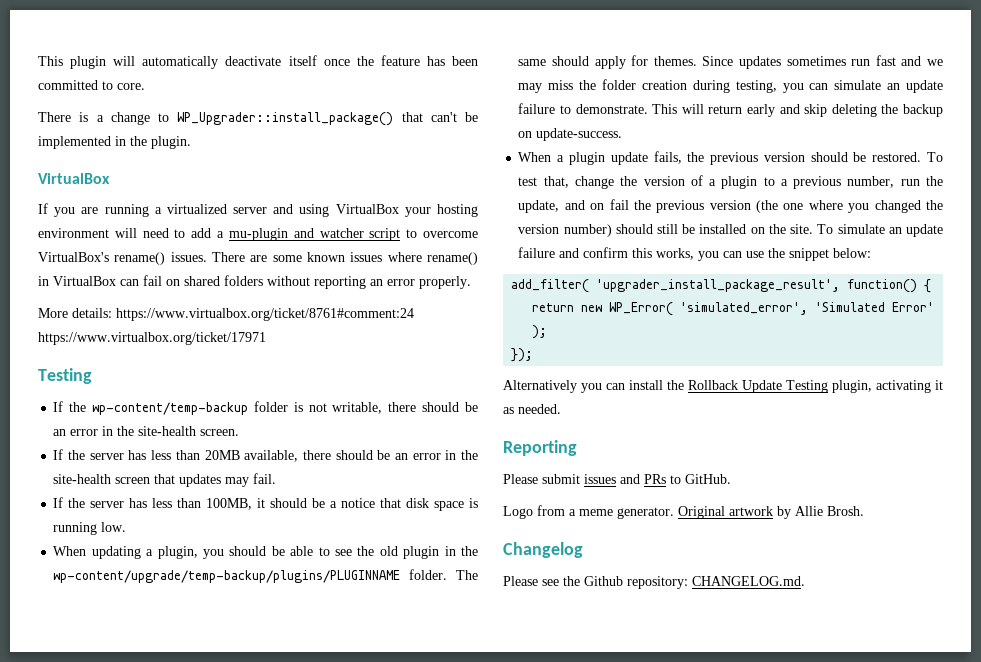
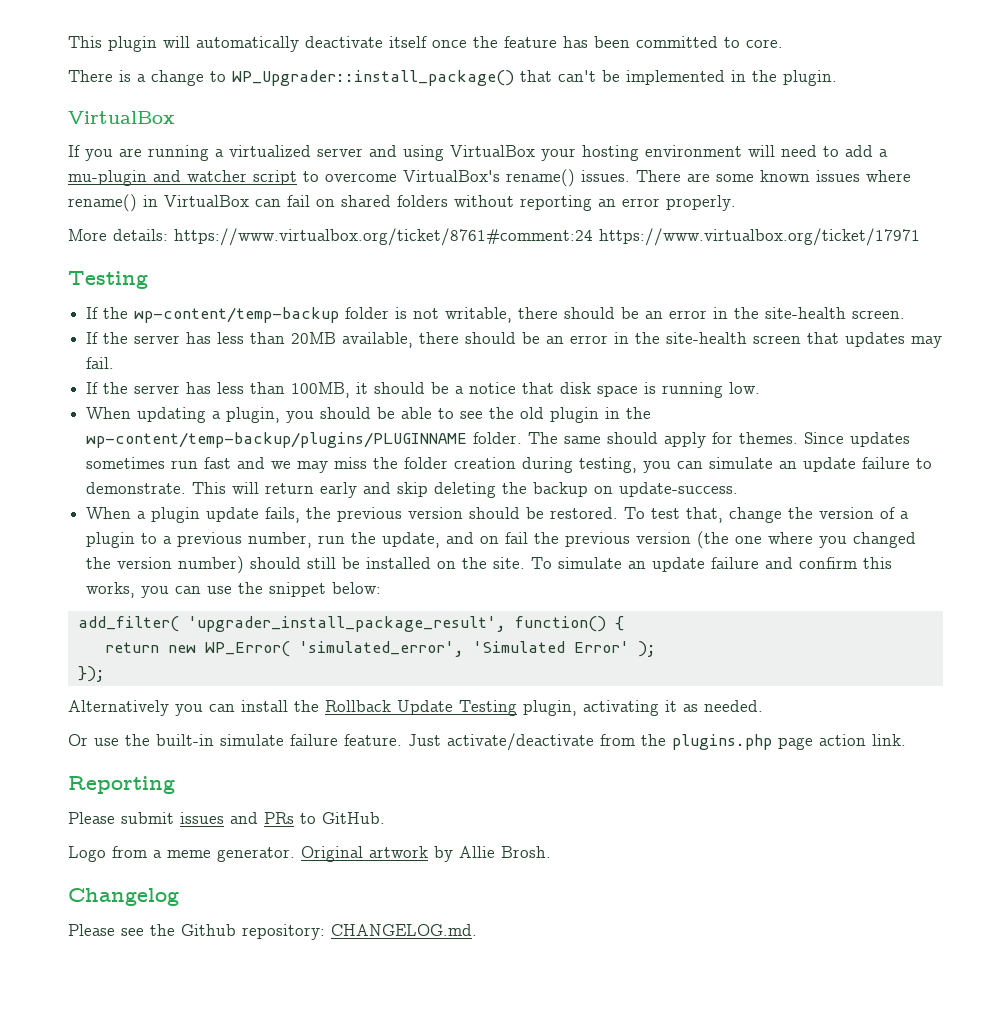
- When updating a plugin, you should be able to see the old plugin in the wp-content/upgrade/temp-backup/plugins/PLUGINNAME folder.
+ When updating a plugin, you should be able to see the old plugin in the wp-content/temp-backup/plugins/PLUGINNAME folder.
+ Or use the built-in simulate failure feature. Just activate/deactivate from the plugins.php page action link.

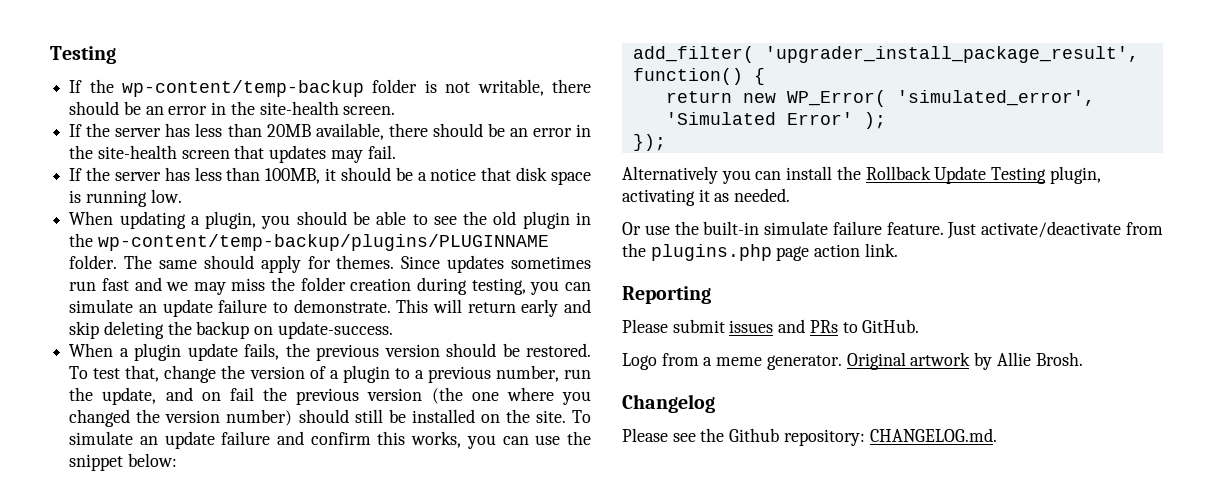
- This plugin will automatically deactivate itself once the feature has been committed to core.
- There is a change to WP_Upgrader::install_package() that can't be implemented in the plugin.
- VirtualBox
- If you are running a virtualized server and using VirtualBox your hosting environment will need to add a mu-plugin and watcher script to overcome VirtualBox's rename() issues. There are some known issues where rename() in VirtualBox can fail on shared folders without reporting an error properly.
- More details: https://www.virtualbox.org/ticket/8761#comment:24 https://www.virtualbox.org/ticket/17971

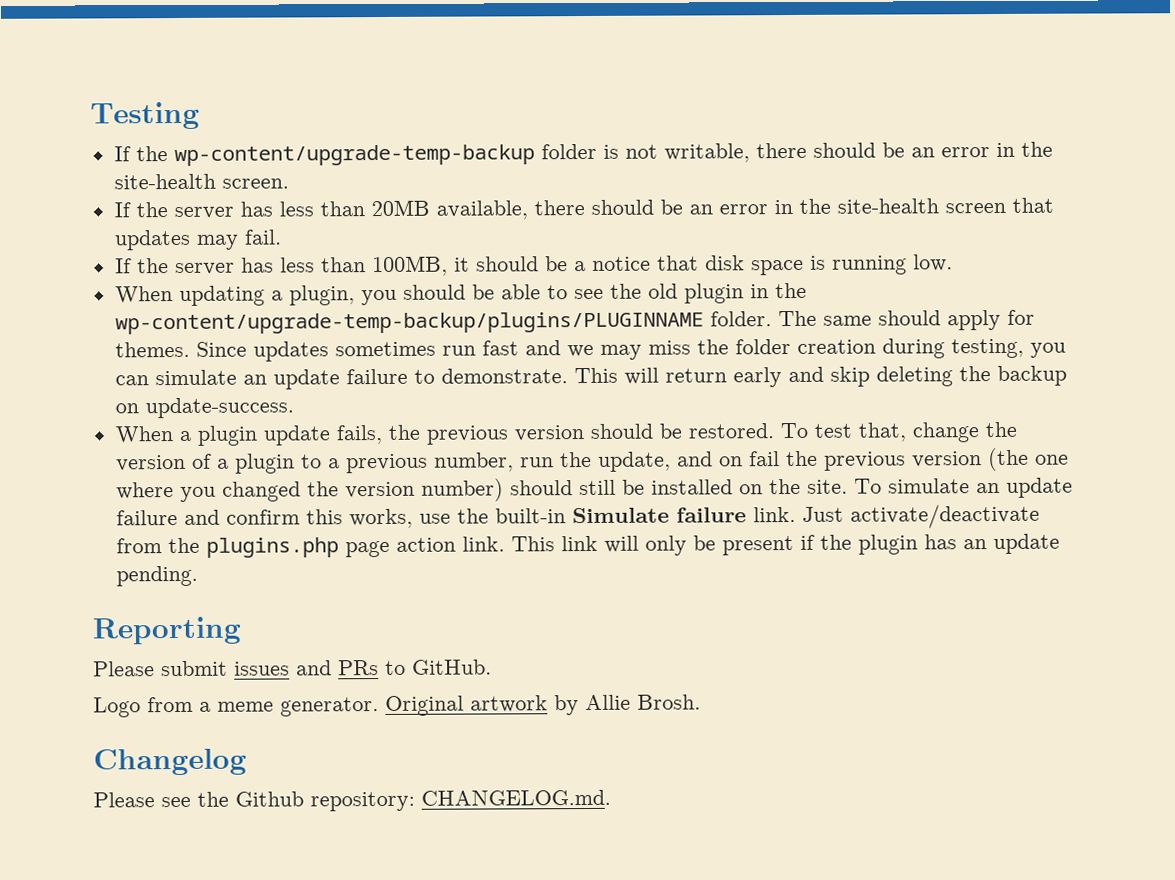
- If the wp-content/temp-backup folder is not writable, there should be an error in the site-health screen.
+ If the wp-content/upgrade-temp-backup folder is not writable, there should be an error in the site-health screen.
- When updating a plugin, you should be able to see the old plugin in the wp-content/temp-backup/plugins/PLUGINNAME folder.
+ When updating a plugin, you should be able to see the old plugin in the wp-content/upgrade-temp-backup/plugins/PLUGINNAME folder.
- To simulate an update failure and confirm this works, you can use the snippet below:
- add_filter( 'upgrader_install_package_result', function() {
- return new WP_Error( 'simulated_error', 'Simulated Error' );
- });
- Alternatively you can install the Rollback Update Testing plugin, activating it as needed.
- Or use the built-in simulate failure feature.
+ To simulate an update failure and confirm this works, use the built-in Simulate failure link.
+ This link will only be present if the plugin has an update pending.

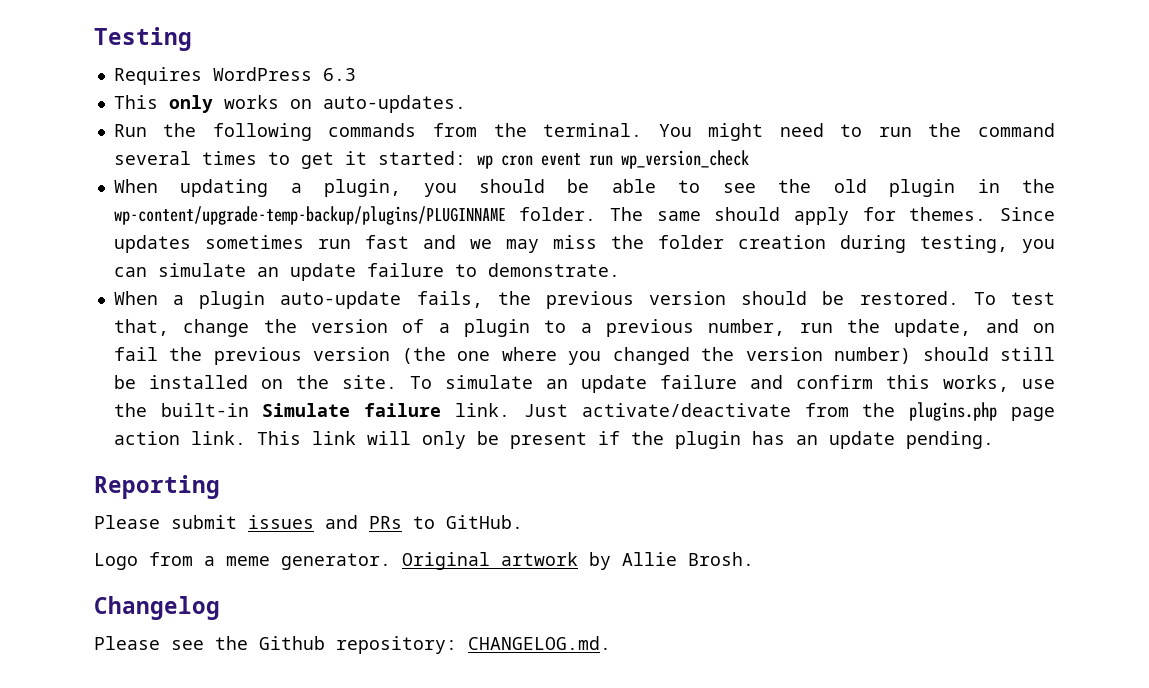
- If the wp-content/upgrade-temp-backup folder is not writable, there should be an error in the site-health screen.
- If the server has less than 20MB available, there should be an error in the site-health screen that updates may fail.
- If the server has less than 100MB, it should be a notice that disk space is running low.
+ Requires WordPress 6.3
+ This only works on auto-updates.
+ Run the following commands from the terminal. You might need to run the command several times to get it started: wp cron event run wp_version_check
- This will return early and skip deleting the backup on update-success.
- When a plugin update fails, the previous version should be restored.
+ When a plugin auto-update fails, the previous version should be restored.

